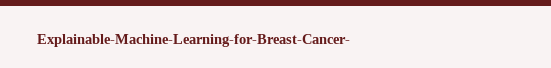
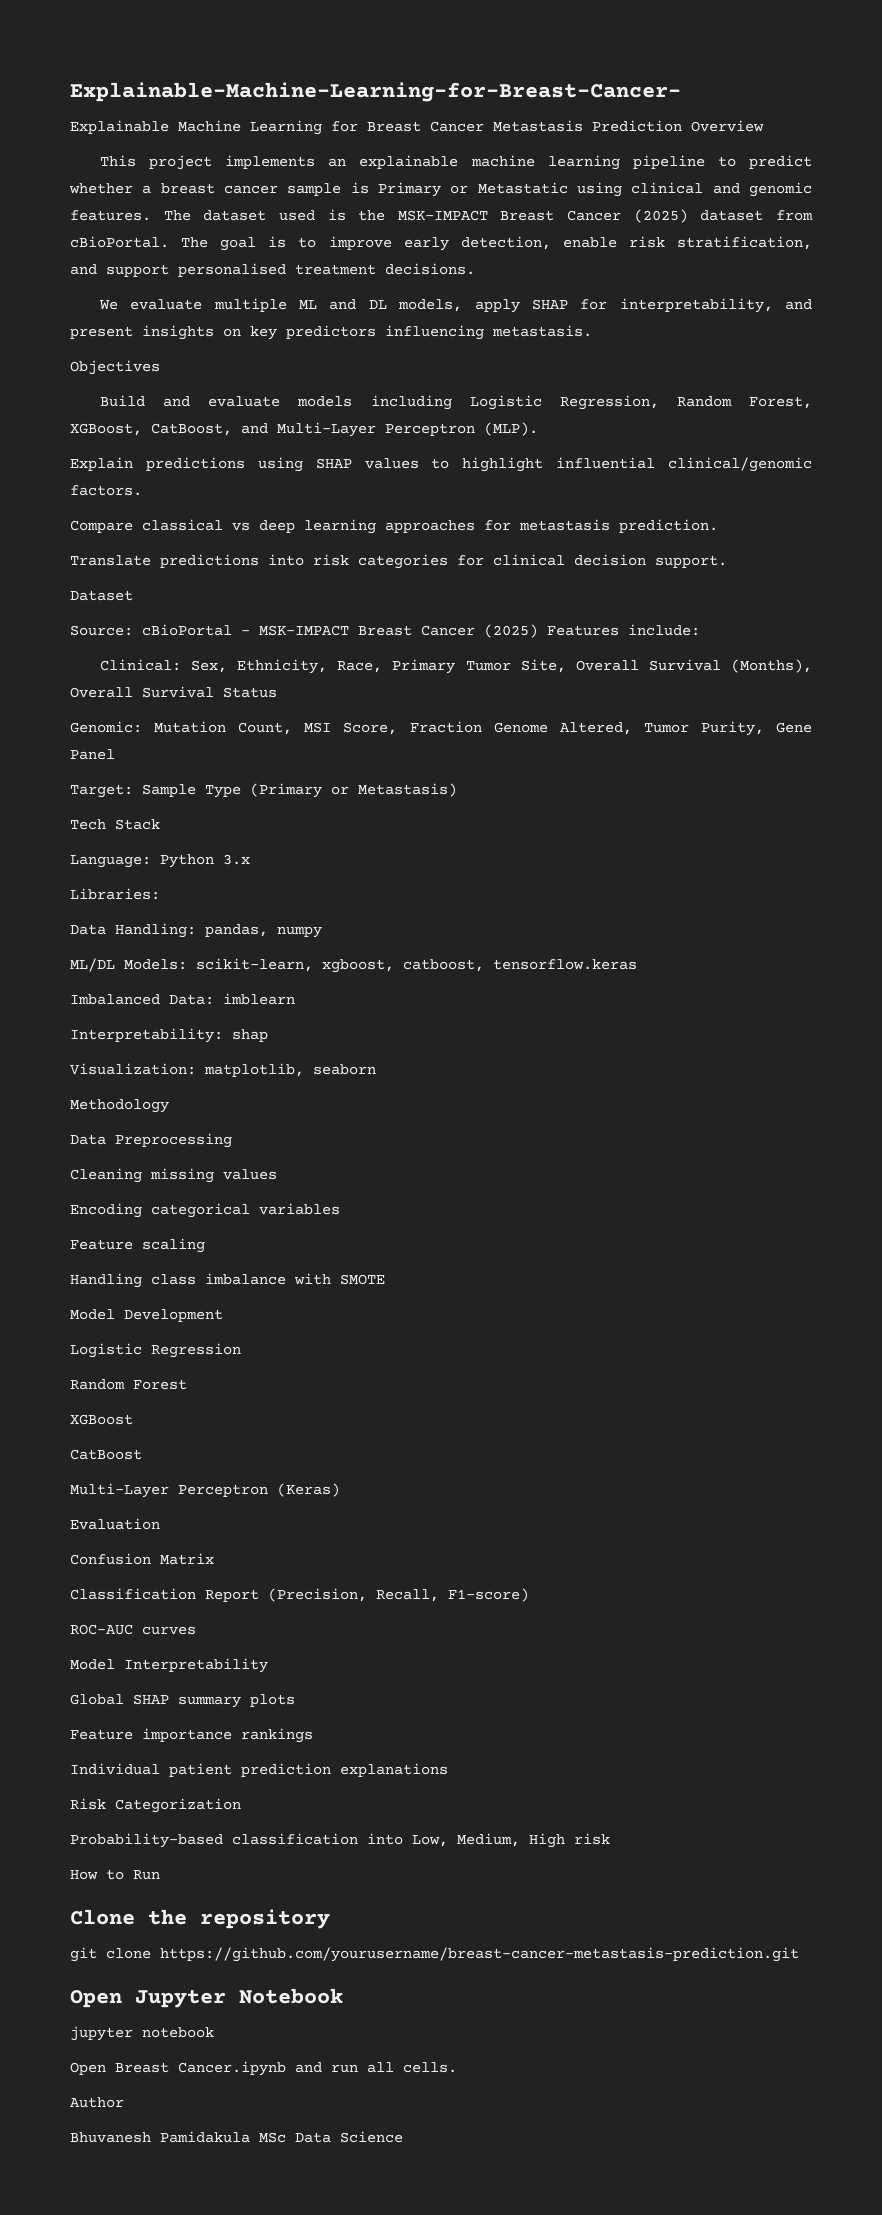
+ Explainable Machine Learning for Breast Cancer Metastasis Prediction Overview
+ This project implements an explainable machine learning pipeline to predict whether a breast cancer sample is Primary or Metastatic using clinical and genomic features. The dataset used is the MSK-IMPACT Breast Cancer (2025) dataset from cBioPortal. The goal is to improve early detection, enable risk stratification, and support personalised treatment decisions.
+ We evaluate multiple ML and DL models, apply SHAP for interpretability, and present insights on key predictors influencing metastasis.
+ Objectives
+ Build and evaluate models including Logistic Regression, Random Forest, XGBoost, CatBoost, and Multi-Layer Perceptron (MLP).
+ Explain predictions using SHAP values to highlight influential clinical/genomic factors.
+ Compare classical vs deep learning approaches for metastasis prediction.
+ Translate predictions into risk categories for clinical decision support.
+ Dataset
+ Source: cBioPortal - MSK-IMPACT Breast Cancer (2025) Features include:
+ Clinical: Sex, Ethnicity, Race, Primary Tumor Site, Overall Survival (Months), Overall Survival Status
+ Genomic: Mutation Count, MSI Score, Fraction Genome Altered, Tumor Purity, Gene Panel
+ Target: Sample Type (Primary or Metastasis)
+ Tech Stack
+ Language: Python 3.x
+ Libraries:
+ Data Handling: pandas, numpy
+ ML/DL Models: scikit-learn, xgboost, catboost, tensorflow.keras
+ Imbalanced Data: imblearn
+ Interpretability: shap
+ Visualization: matplotlib, seaborn
+ Methodology
+ Data Preprocessing
+ Cleaning missing values
+ Encoding categorical variables
+ Feature scaling
+ Handling class imbalance with SMOTE
+ Model Development
+ Logistic Regression
+ Random Forest
+ XGBoost
+ CatBoost
+ Multi-Layer Perceptron (Keras)
+ Evaluation
+ Confusion Matrix
+ Classification Report (Precision, Recall, F1-score)
+ ROC-AUC curves
+ Model Interpretability
+ Global SHAP summary plots
+ Feature importance rankings
+ Individual patient prediction explanations
+ Risk Categorization
+ Probability-based classification into Low, Medium, High risk
+ How to Run
+ Clone the repository
+ git clone https://github.com/yourusername/breast-cancer-metastasis-prediction.git
+ Open Jupyter Notebook
+ jupyter notebook
+ Open Breast Cancer.ipynb and run all cells.
+ Author
+ Bhuvanesh Pamidakula MSc Data Science

